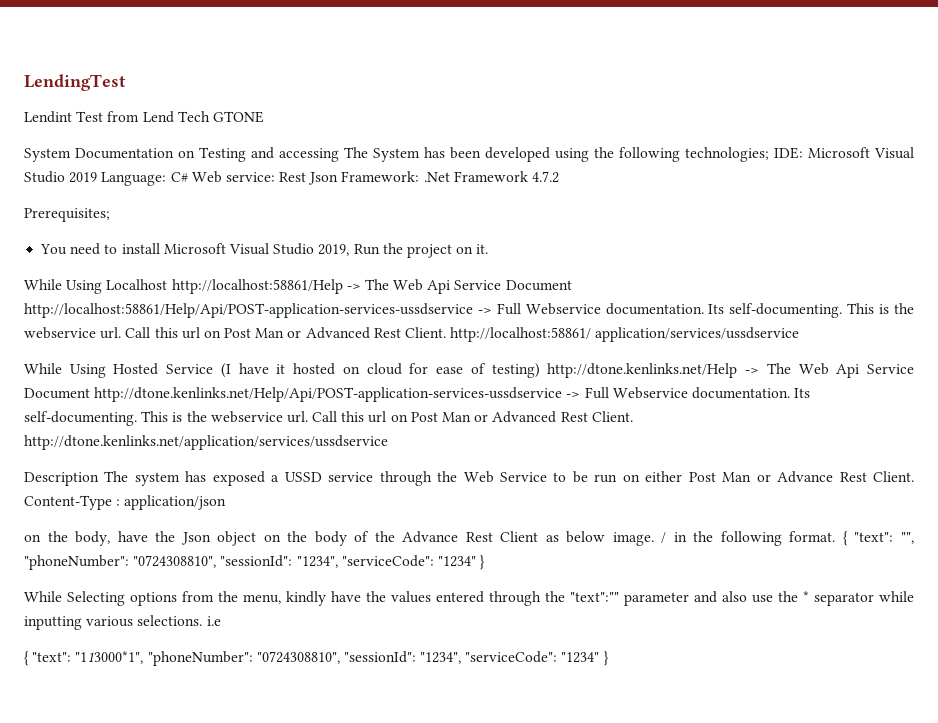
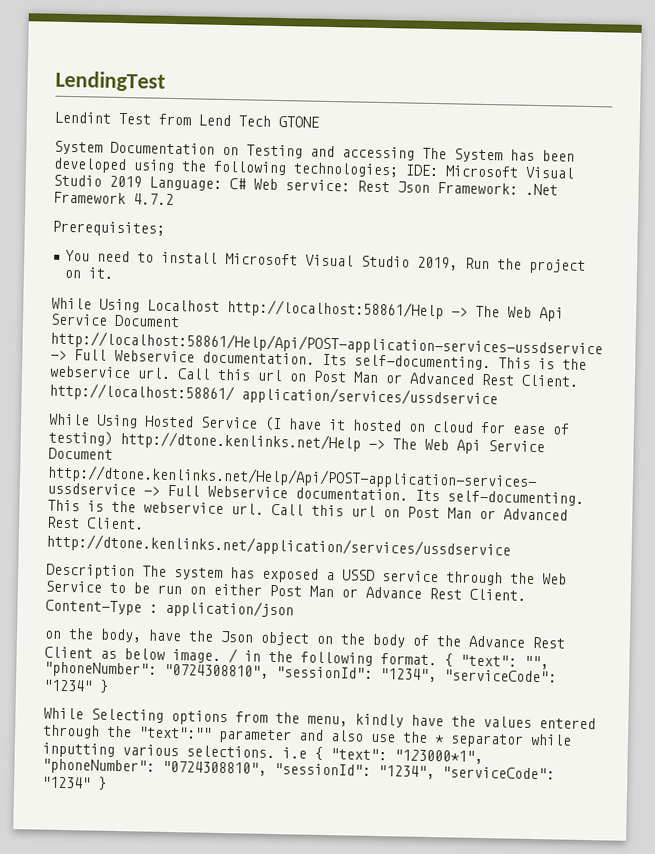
- While Selecting options from the menu, kindly have the values entered through the "text":"" parameter and also use the * separator while inputting various selections. i.e
- { "text": "113000*1", "phoneNumber": "0724308810", "sessionId": "1234", "serviceCode": "1234" }
+ While Selecting options from the menu, kindly have the values entered through the "text":"" parameter and also use the * separator while inputting various selections. i.e { "text": "123000*1", "phoneNumber": "0724308810", "sessionId": "1234", "serviceCode": "1234" }

